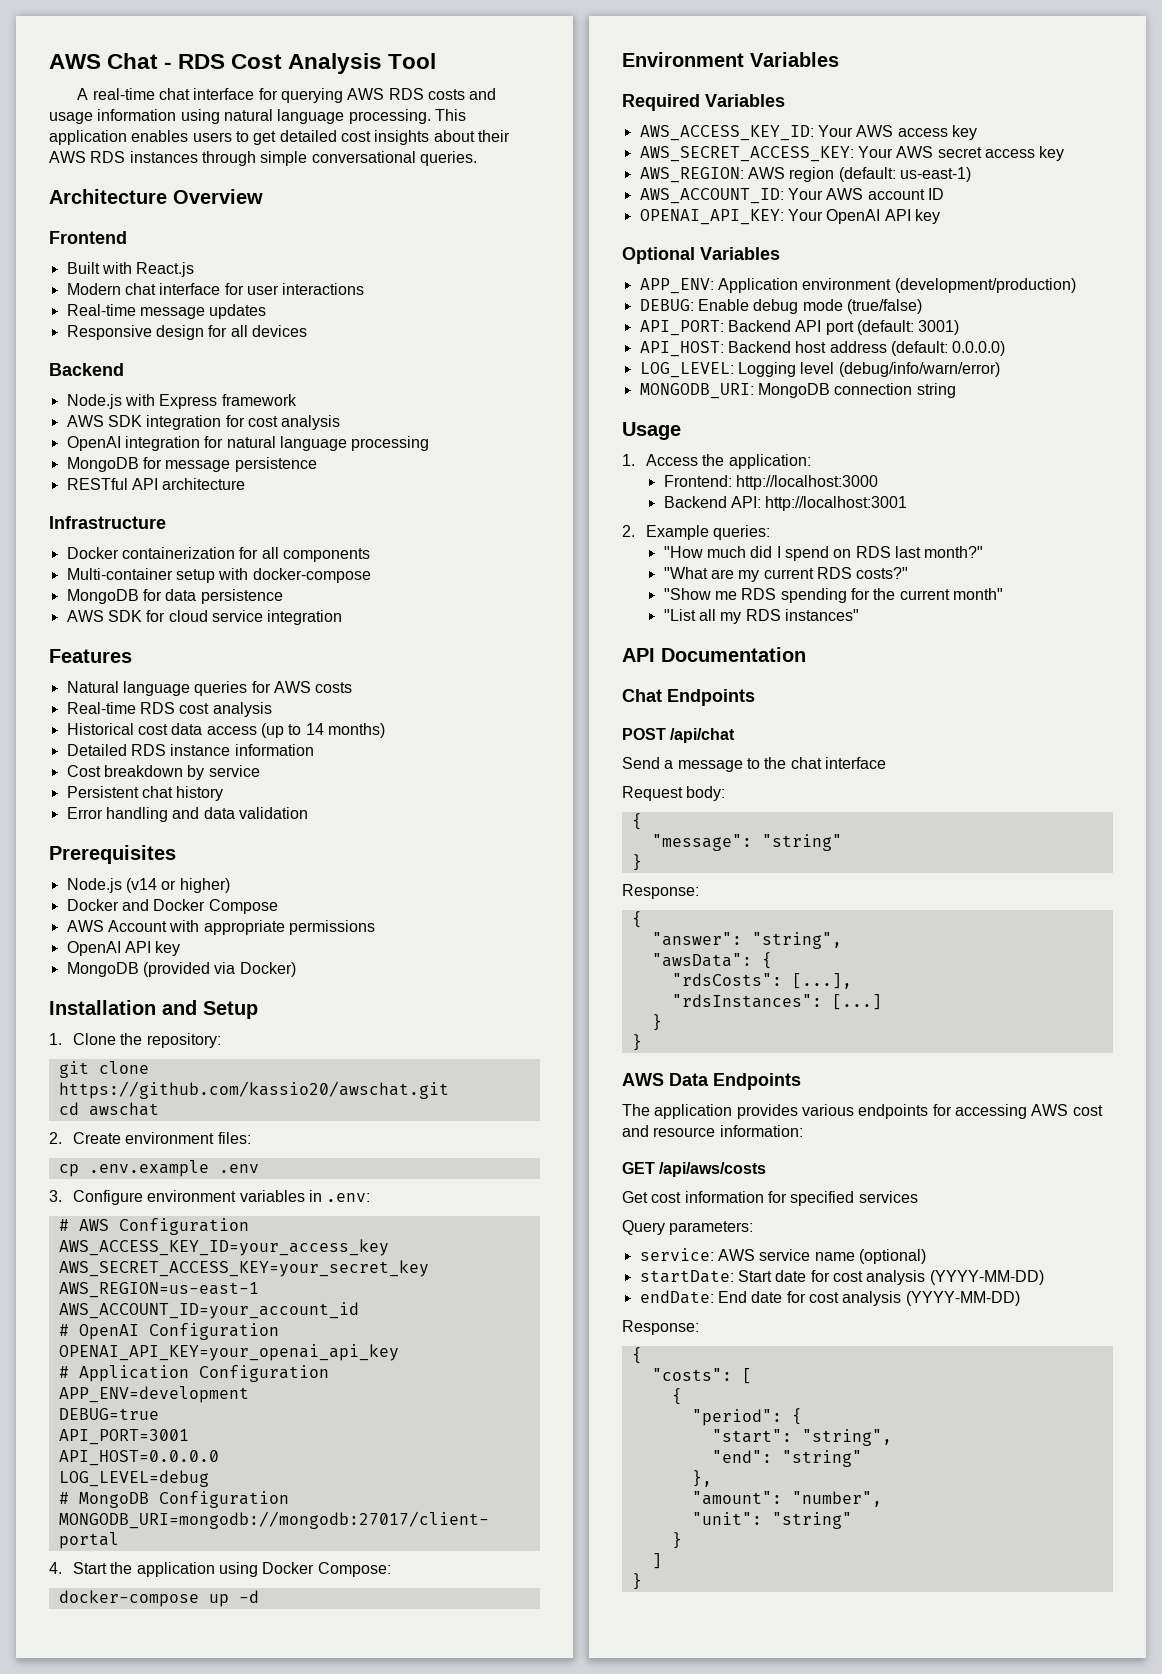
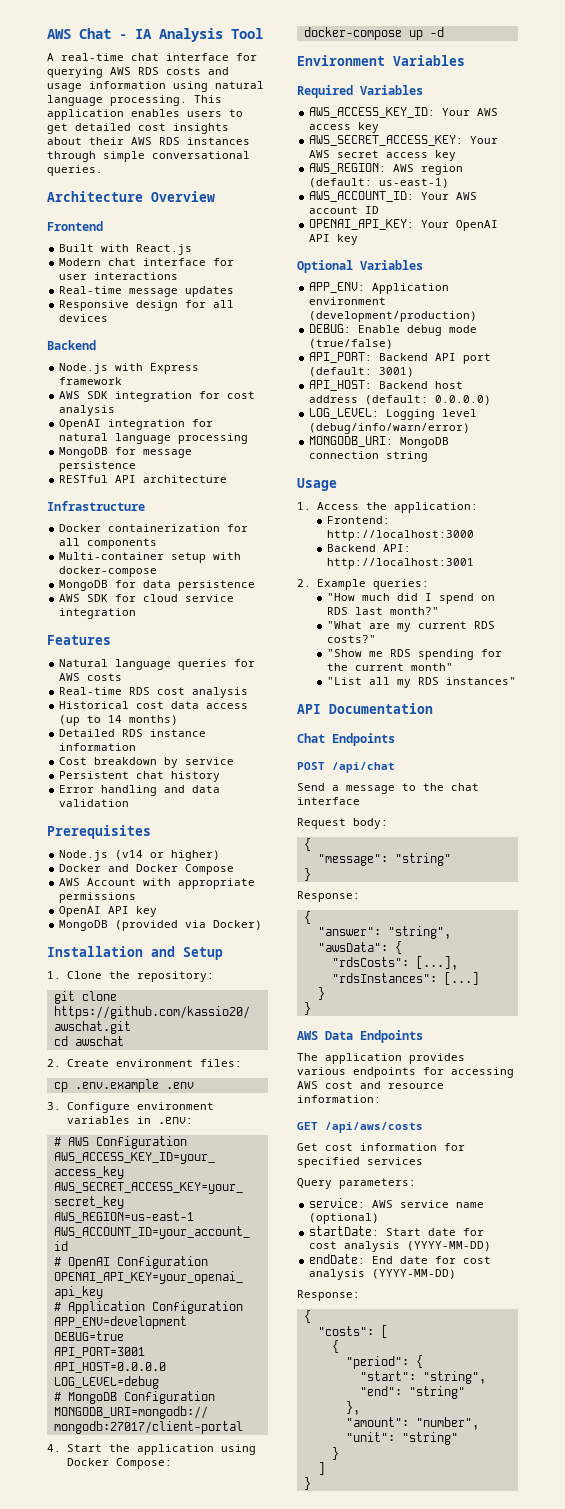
- AWS Chat - RDS Cost Analysis Tool
+ AWS Chat - IA Analysis Tool

